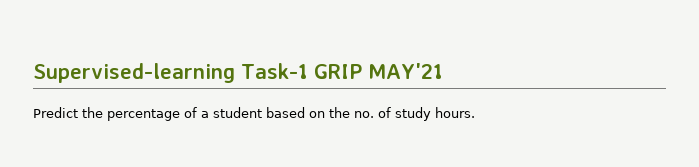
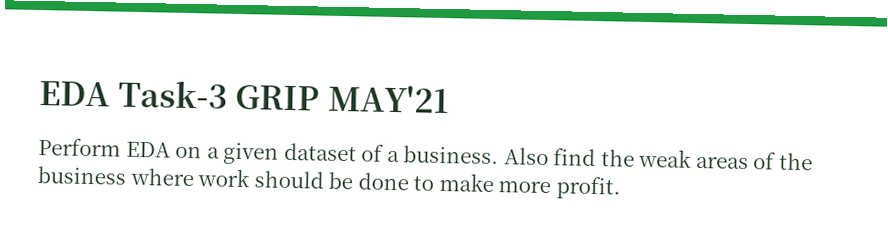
- Supervised-learning Task-1 GRIP MAY'21
+ EDA Task-3 GRIP MAY'21
- Predict the percentage of a student based on the no. of study hours.
+ Perform EDA on a given dataset of a business. Also find the weak areas of the business where work should be done to make more profit.

